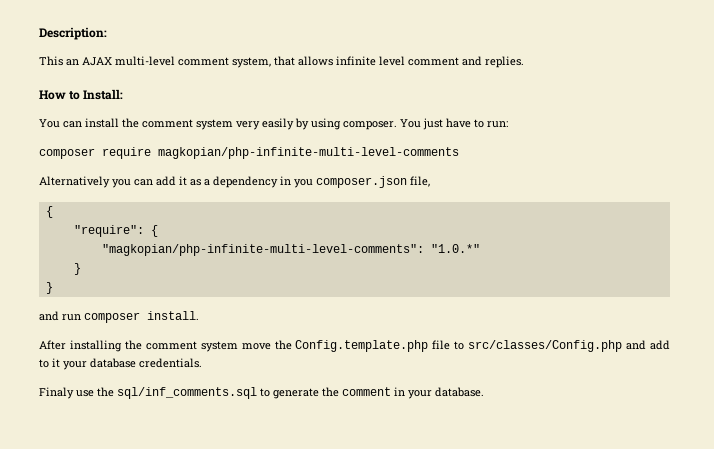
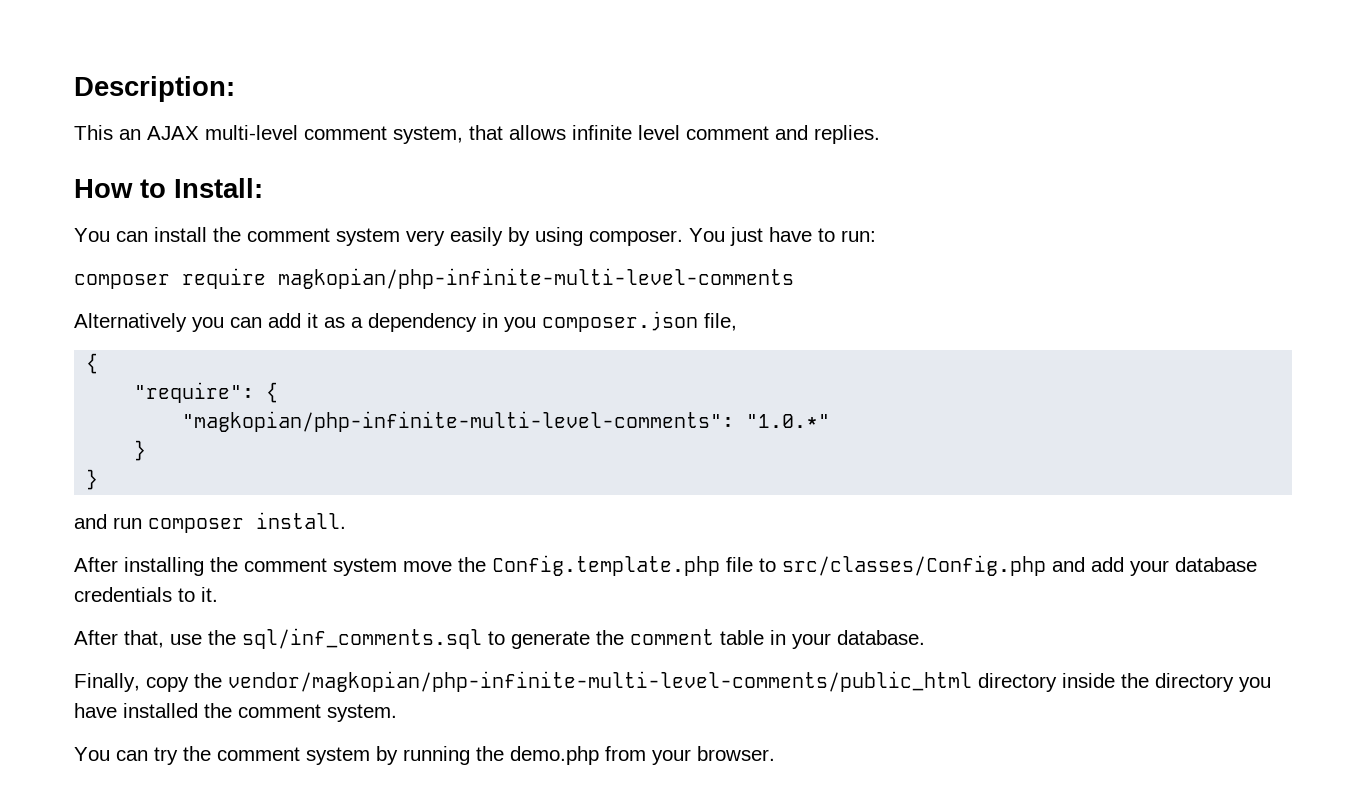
- After installing the comment system move the Config.template.php file to src/classes/Config.php and add to it your database credentials.
- Finaly use the sql/inf_comments.sql to generate the comment in your database.
+ After installing the comment system move the Config.template.php file to src/classes/Config.php and add your database credentials to it.
+ After that, use the sql/inf_comments.sql to generate the comment table in your database.
+ Finally, copy the vendor/magkopian/php-infinite-multi-level-comments/public_html directory inside the directory you have installed the comment system.
+ You can try the comment system by running the demo.php from your browser.

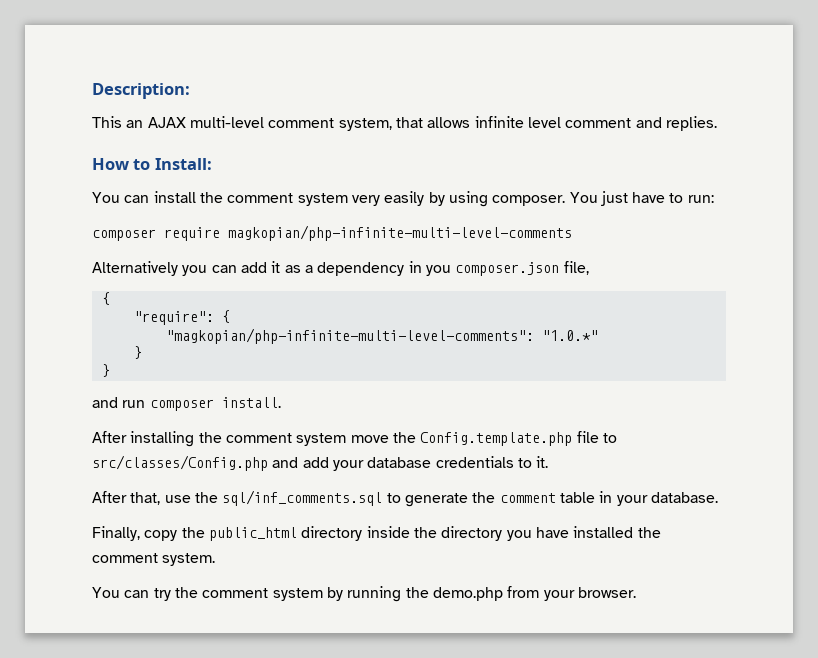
- Finally, copy the vendor/magkopian/php-infinite-multi-level-comments/public_html directory inside the directory you have installed the comment system.
+ Finally, copy the public_html directory inside the directory you have installed the comment system.

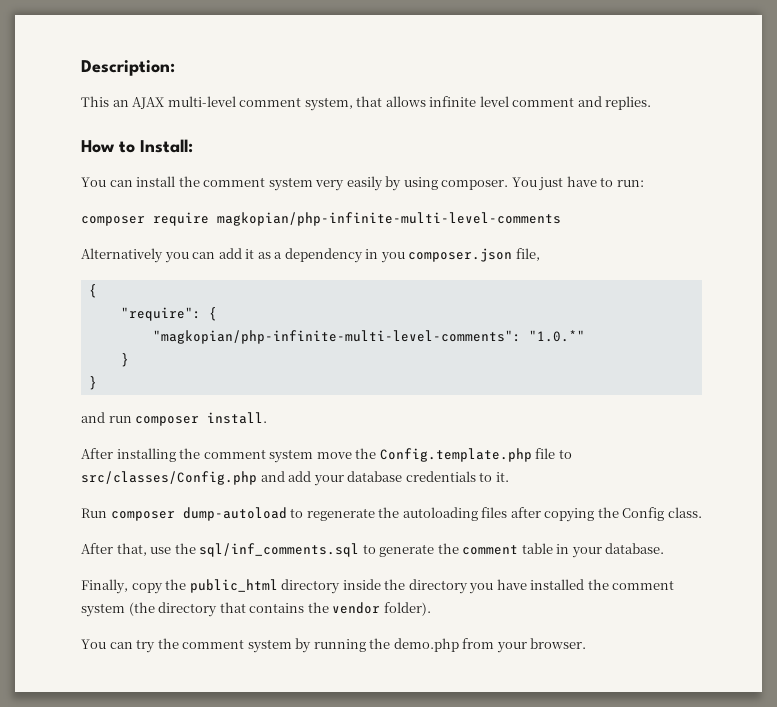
+ Run composer dump-autoload to regenerate the autoloading files after copying the Config class.
- Finally, copy the public_html directory inside the directory you have installed the comment system.
+ Finally, copy the public_html directory inside the directory you have installed the comment system (the directory that contains the vendor folder).

